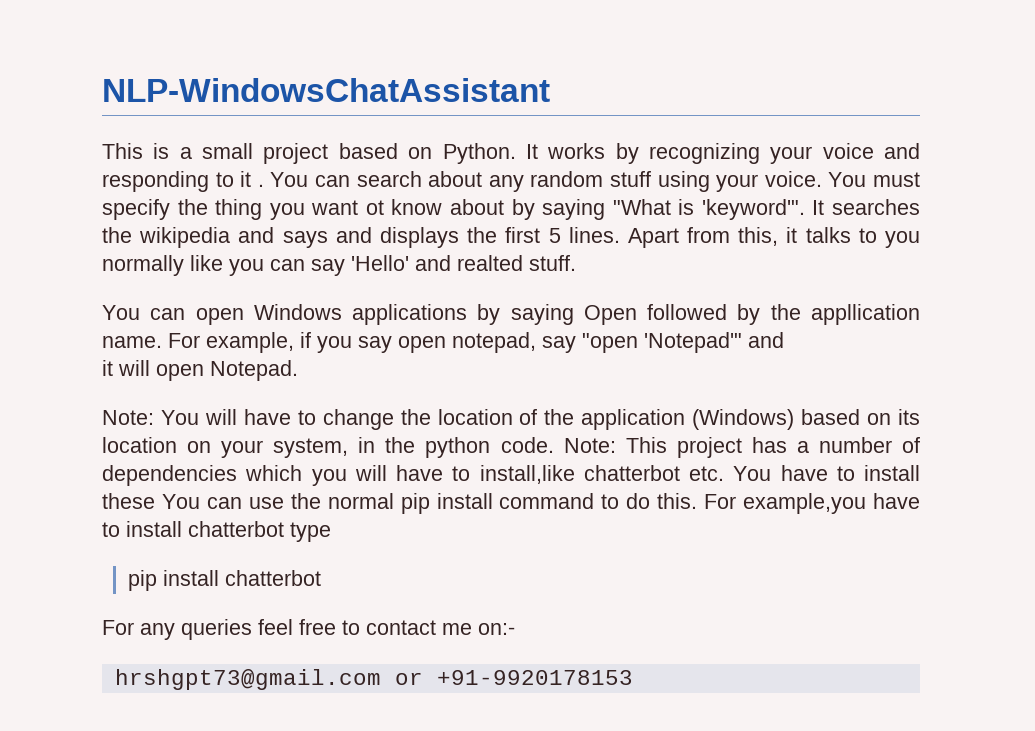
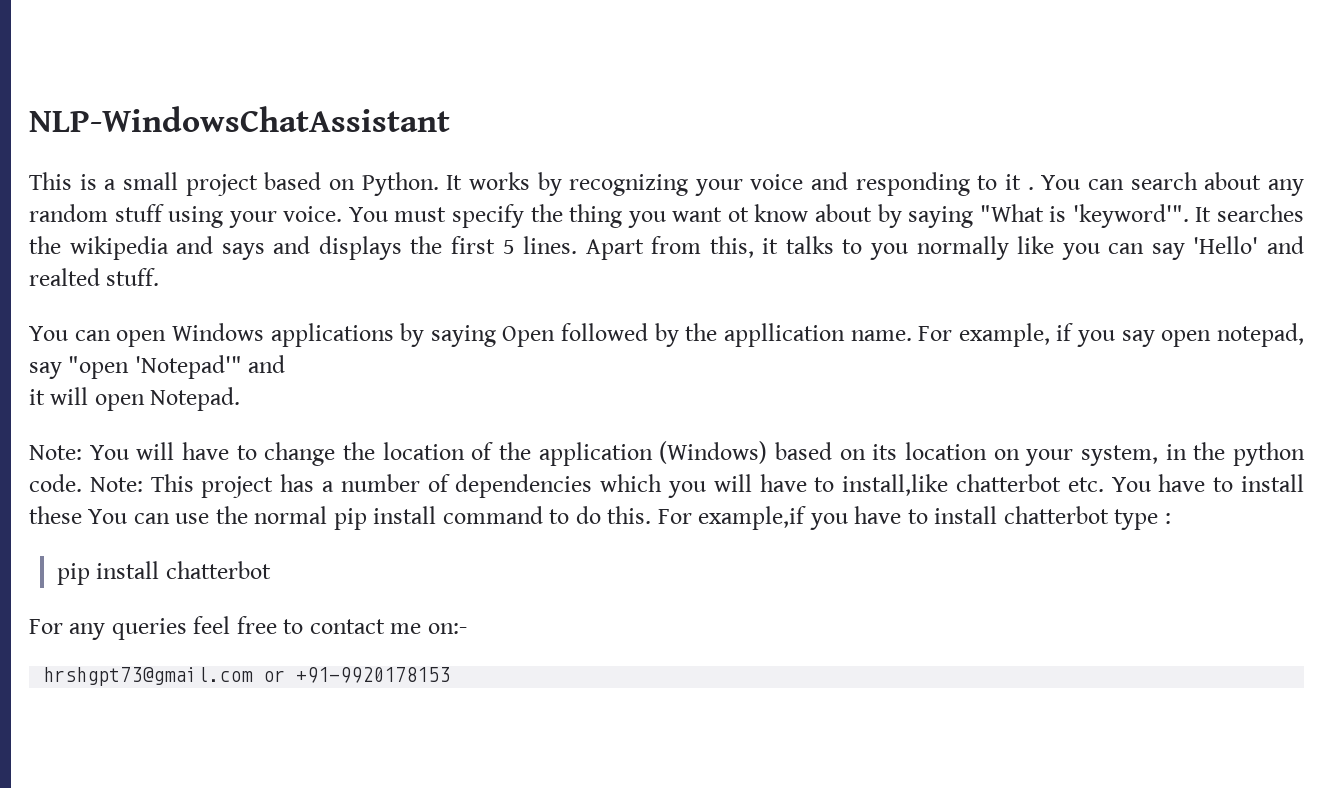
- For example,you have to install chatterbot type
+ For example,if you have to install chatterbot type :

